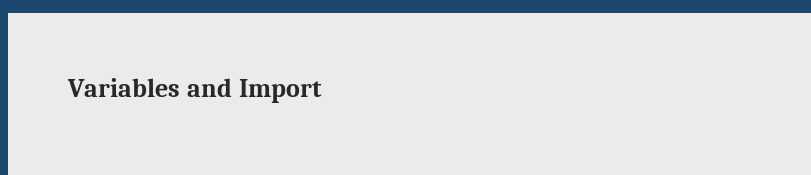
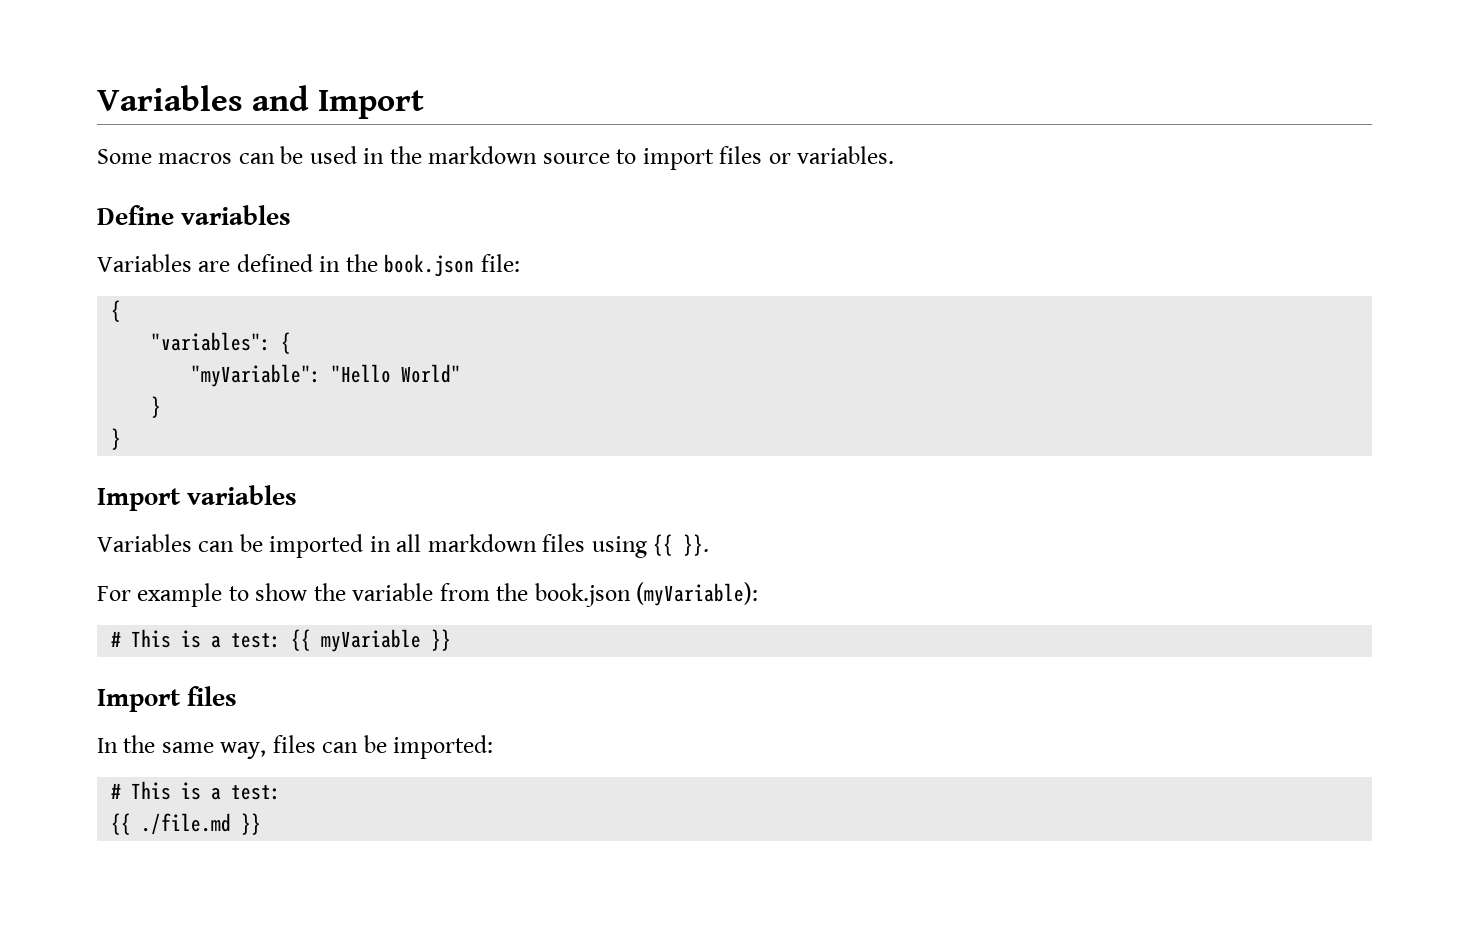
+ Some macros can be used in the markdown source to import files or variables.
+ Define variables
+ Variables are defined in the book.json file:
+ {
+ "variables": {
+ "myVariable": "Hello World"
+ }
+ }
+ Import variables
+ Variables can be imported in all markdown files using {{ }}.
+ For example to show the variable from the book.json (myVariable):
+ # This is a test: {{ myVariable }}
+ Import files
+ In the same way, files can be imported:
+ # This is a test:
+ {{ ./file.md }}

